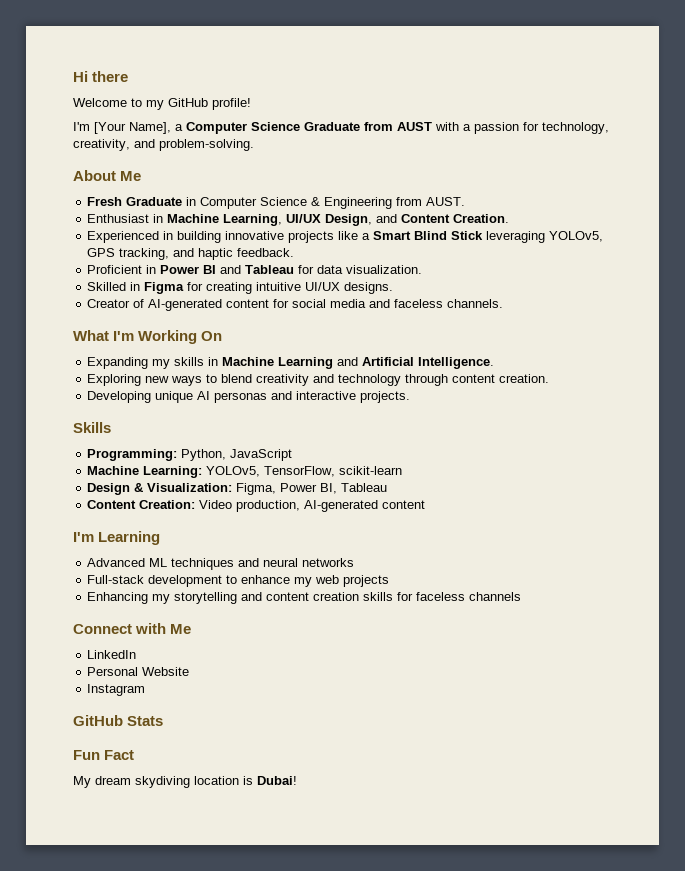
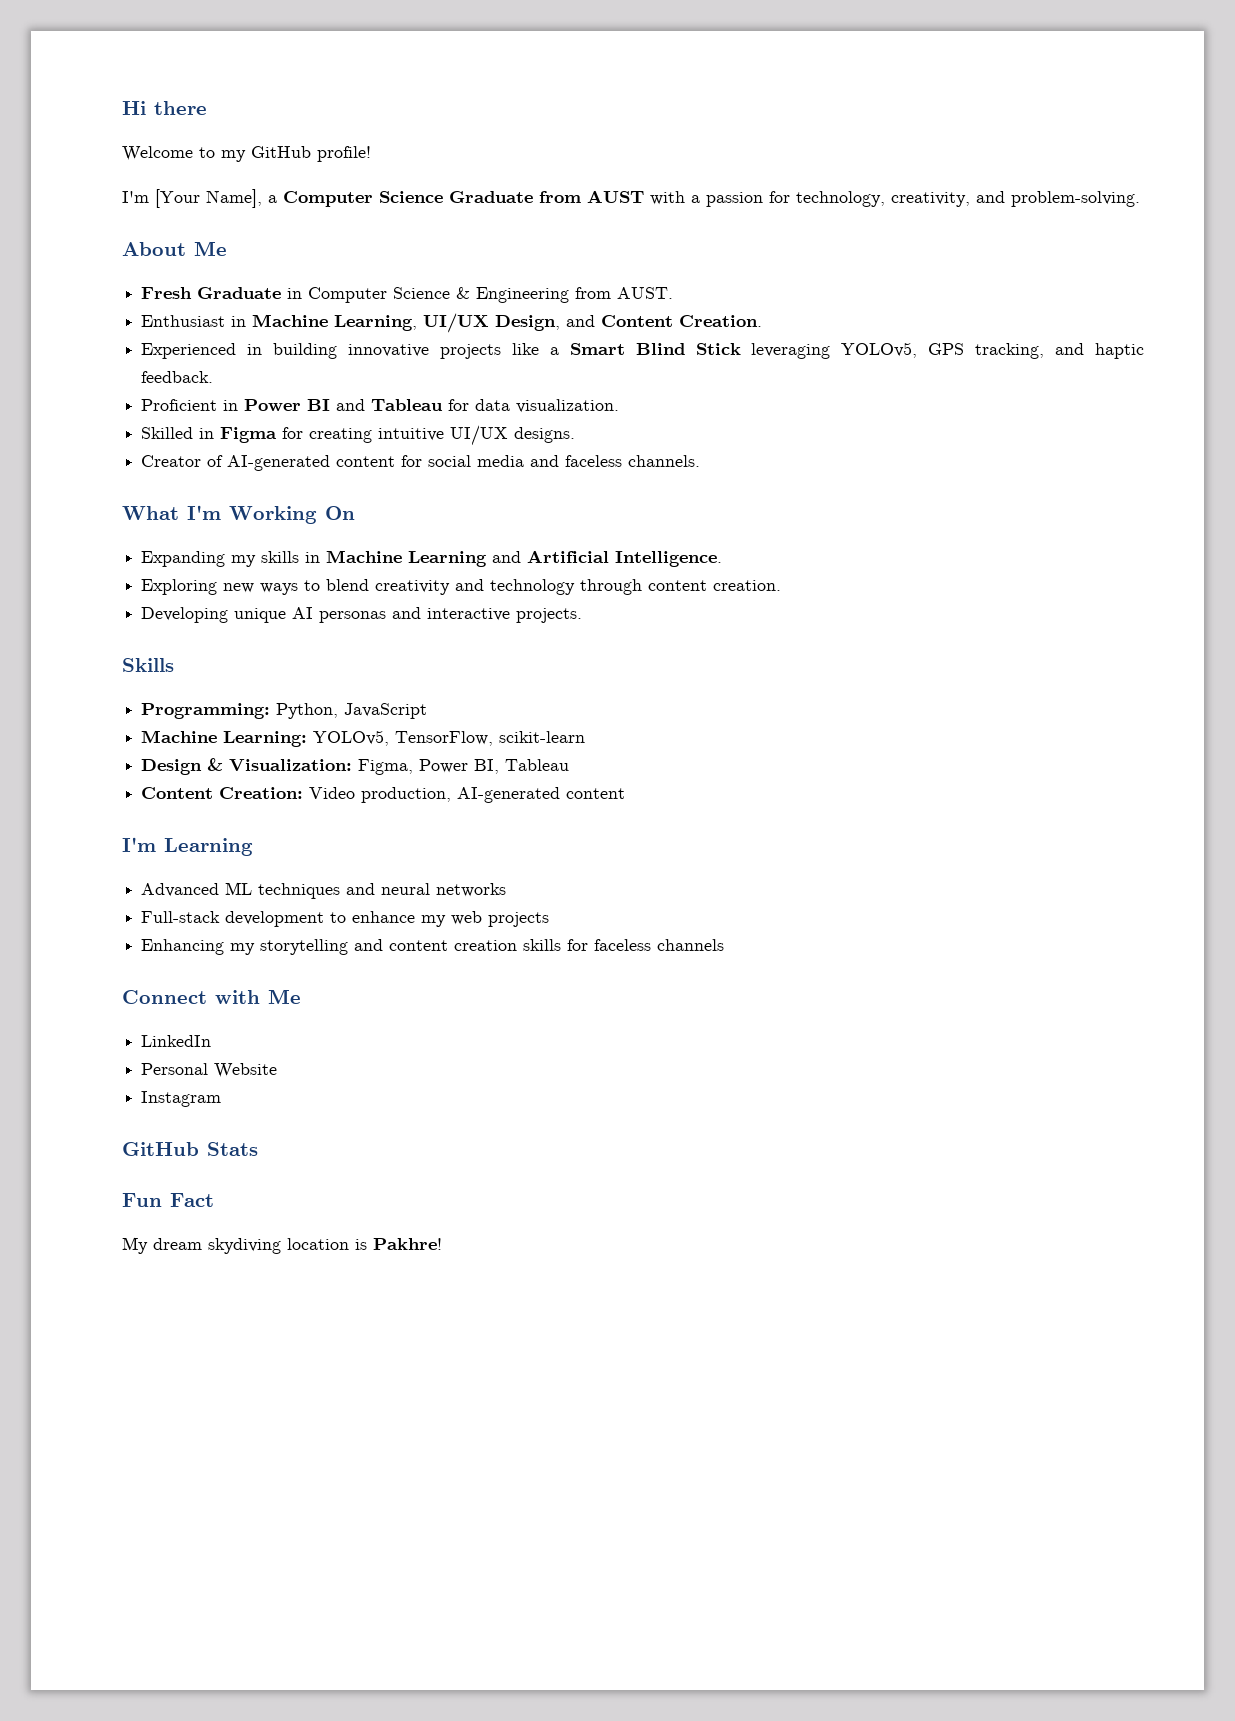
- My dream skydiving location is Dubai!
+ My dream skydiving location is Pakhre!

